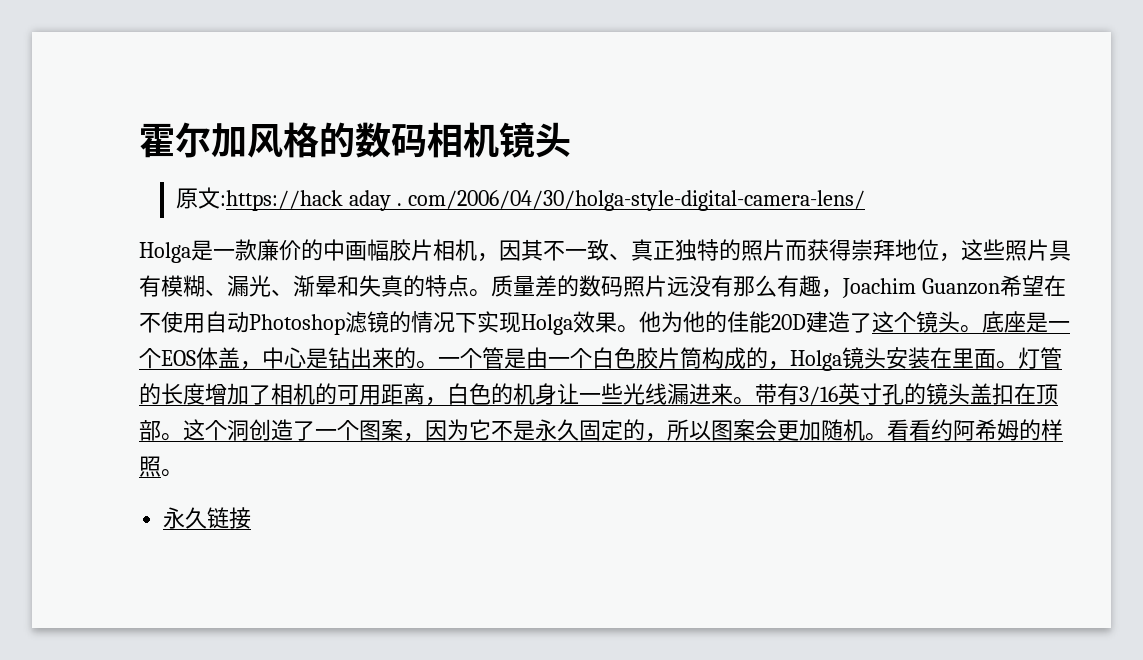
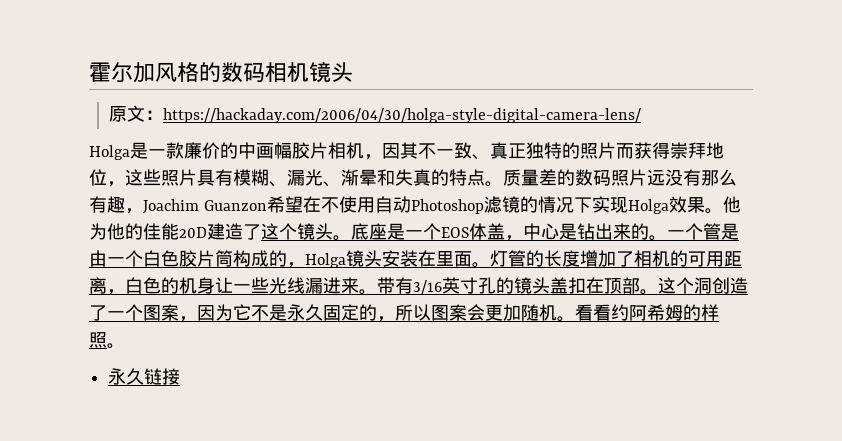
- 原文:https://hack aday . com/2006/04/30/holga-style-digital-camera-lens/
+ 原文：https://hackaday.com/2006/04/30/holga-style-digital-camera-lens/

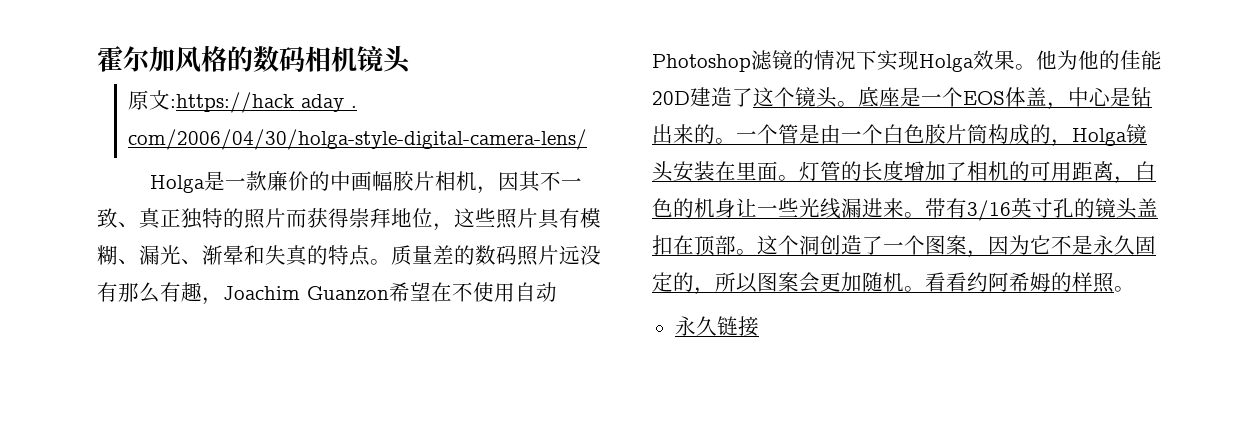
- 原文：https://hackaday.com/2006/04/30/holga-style-digital-camera-lens/
+ 原文:https://hack aday . com/2006/04/30/holga-style-digital-camera-lens/

